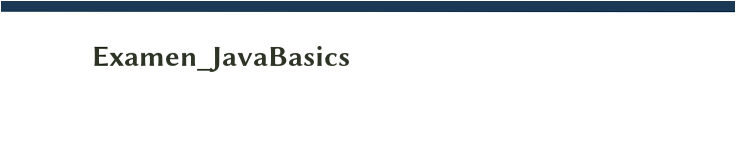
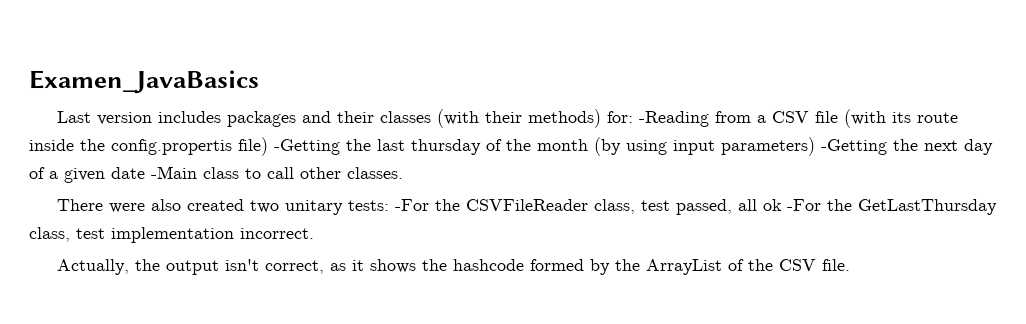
+ Last version includes packages and their classes (with their methods) for: -Reading from a CSV file (with its route inside the config.propertis file) -Getting the last thursday of the month (by using input parameters) -Getting the next day of a given date -Main class to call other classes.
+ There were also created two unitary tests: -For the CSVFileReader class, test passed, all ok -For the GetLastThursday class, test implementation incorrect.
+ Actually, the output isn't correct, as it shows the hashcode formed by the ArrayList of the CSV file.

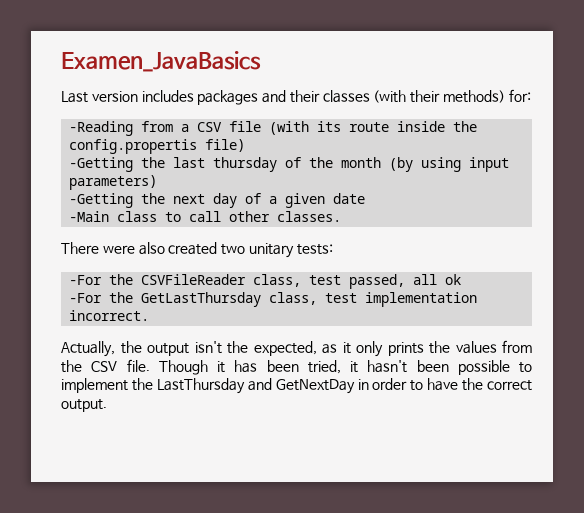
- Last version includes packages and their classes (with their methods) for: -Reading from a CSV file (with its route inside the config.propertis file) -Getting the last thursday of the month (by using input parameters) -Getting the next day of a given date -Main class to call other classes.
+ Last version includes packages and their classes (with their methods) for:
+ -Reading from a CSV file (with its route inside the config.propertis file)
+ -Getting the last thursday of the month (by using input parameters)
+ -Getting the next day of a given date
+ -Main class to call other classes.
- There were also created two unitary tests: -For the CSVFileReader class, test passed, all ok -For the GetLastThursday class, test implementation incorrect.
+ There were also created two unitary tests:
+ -For the CSVFileReader class, test passed, all ok
+ -For the GetLastThursday class, test implementation incorrect.
- Actually, the output isn't correct, as it shows the hashcode formed by the ArrayList of the CSV file.
+ Actually, the output isn't the expected, as it only prints the values from the CSV file. Though it has been tried, it hasn't been possible to implement the LastThursday and GetNextDay in order to have the correct output.

